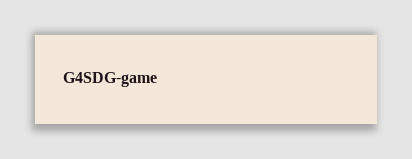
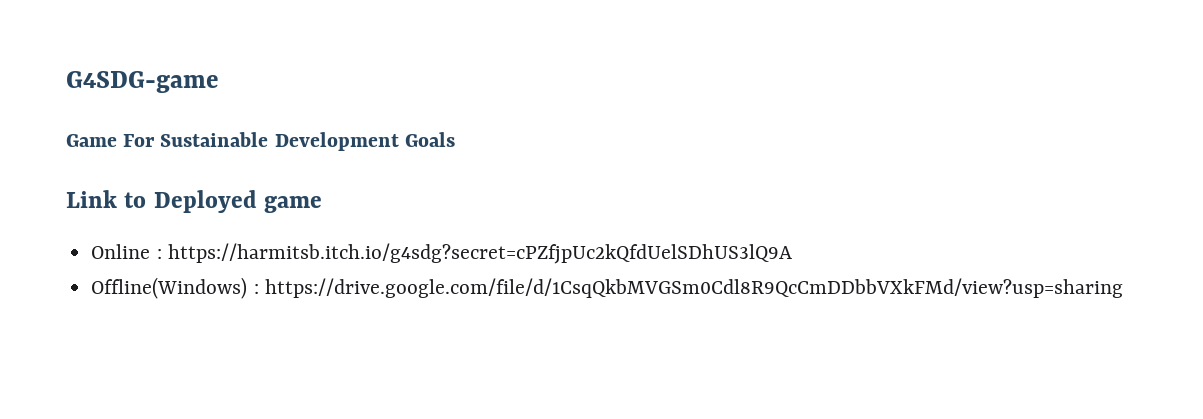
+ Game For Sustainable Development Goals
+ Link to Deployed game
+ Online : https://harmitsb.itch.io/g4sdg?secret=cPZfjpUc2kQfdUelSDhUS3lQ9A
+ Offline(Windows) : https://drive.google.com/file/d/1CsqQkbMVGSm0Cdl8R9QcCmDDbbVXkFMd/view?usp=sharing

